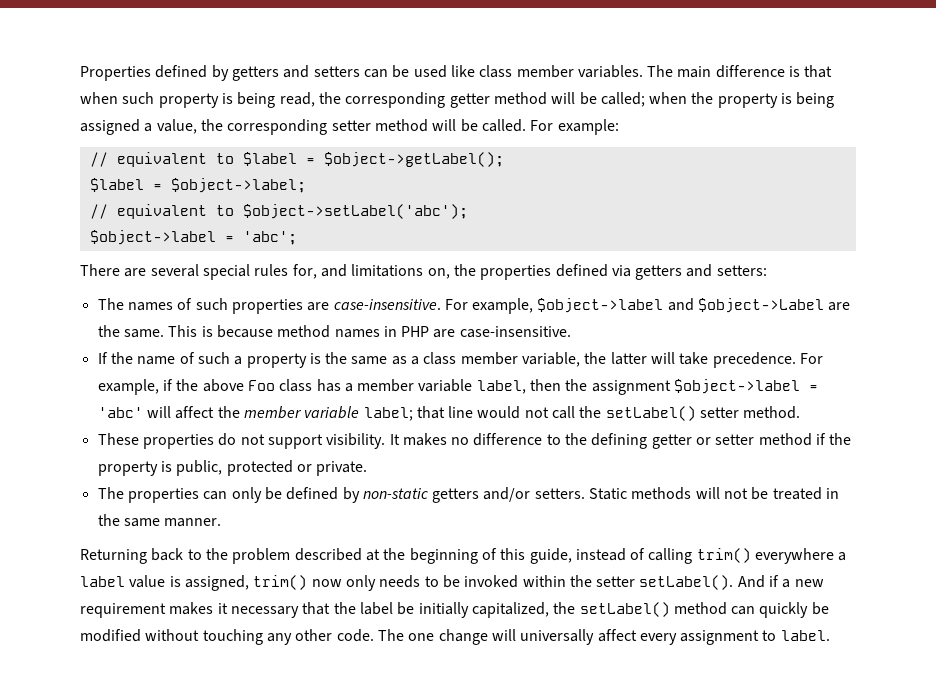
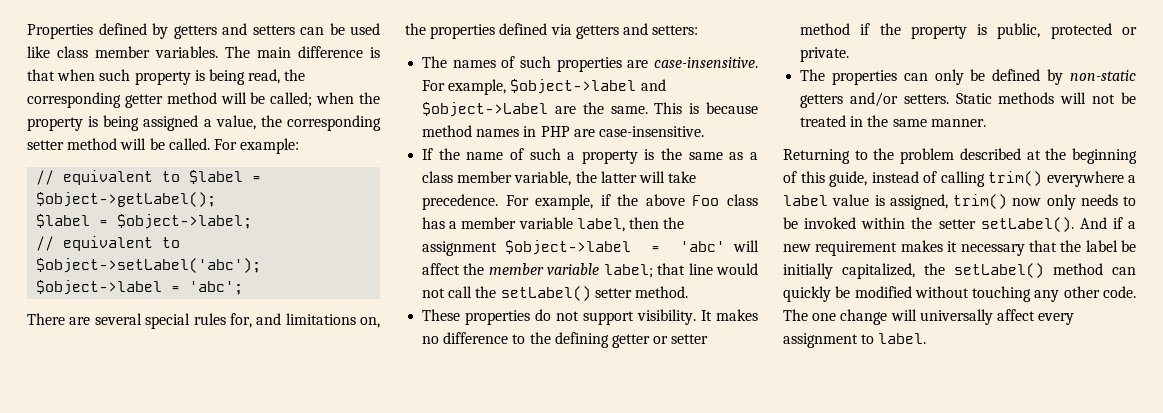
- Returning back to the problem described at the beginning of this guide, instead of calling trim() everywhere a label value is assigned, trim() now only needs to be invoked within the setter setLabel().
+ Returning to the problem described at the beginning of this guide, instead of calling trim() everywhere a label value is assigned, trim() now only needs to be invoked within the setter setLabel().

